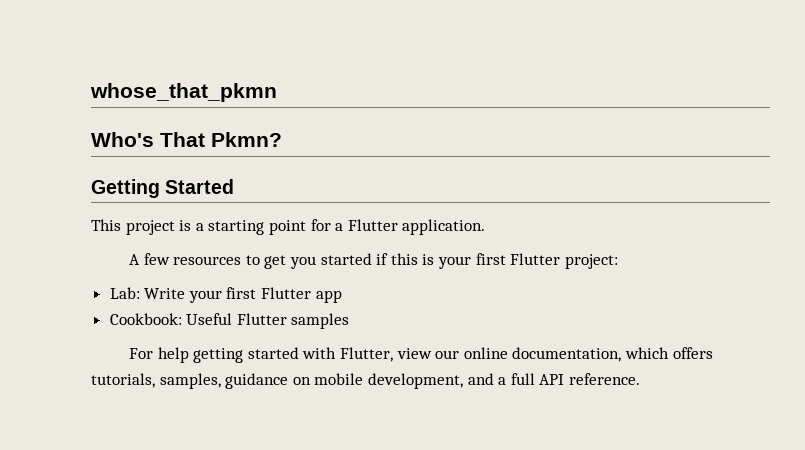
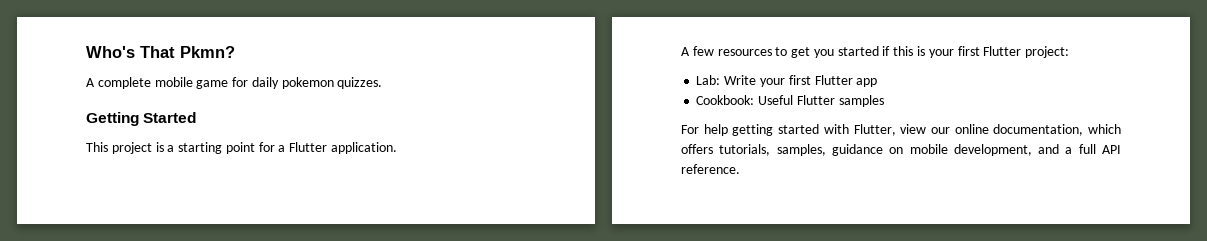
- whose_that_pkmn
+ A complete mobile game for daily pokemon quizzes.

